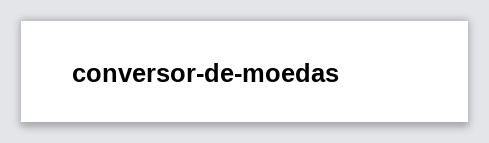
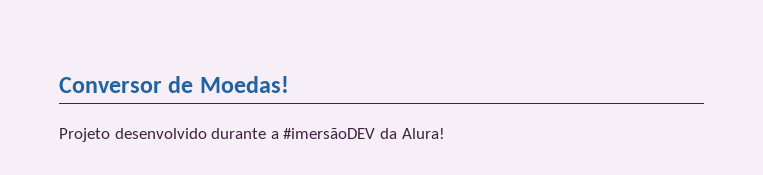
- conversor-de-moedas
+ Conversor de Moedas!
+ Projeto desenvolvido durante a #imersãoDEV da Alura!

